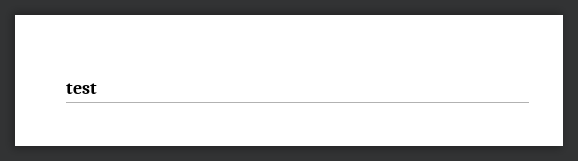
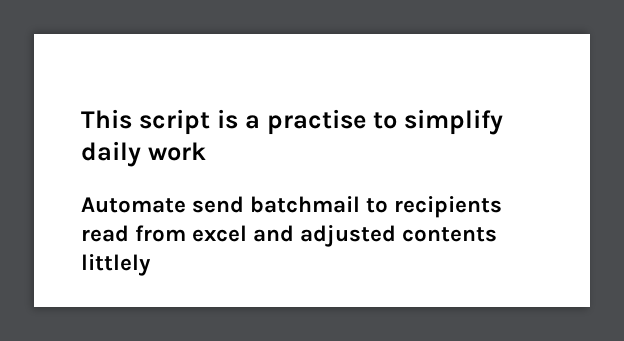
- test
+ This script is a practise to simplify daily work
+ Automate send batchmail to recipients read from excel and adjusted contents littlely

